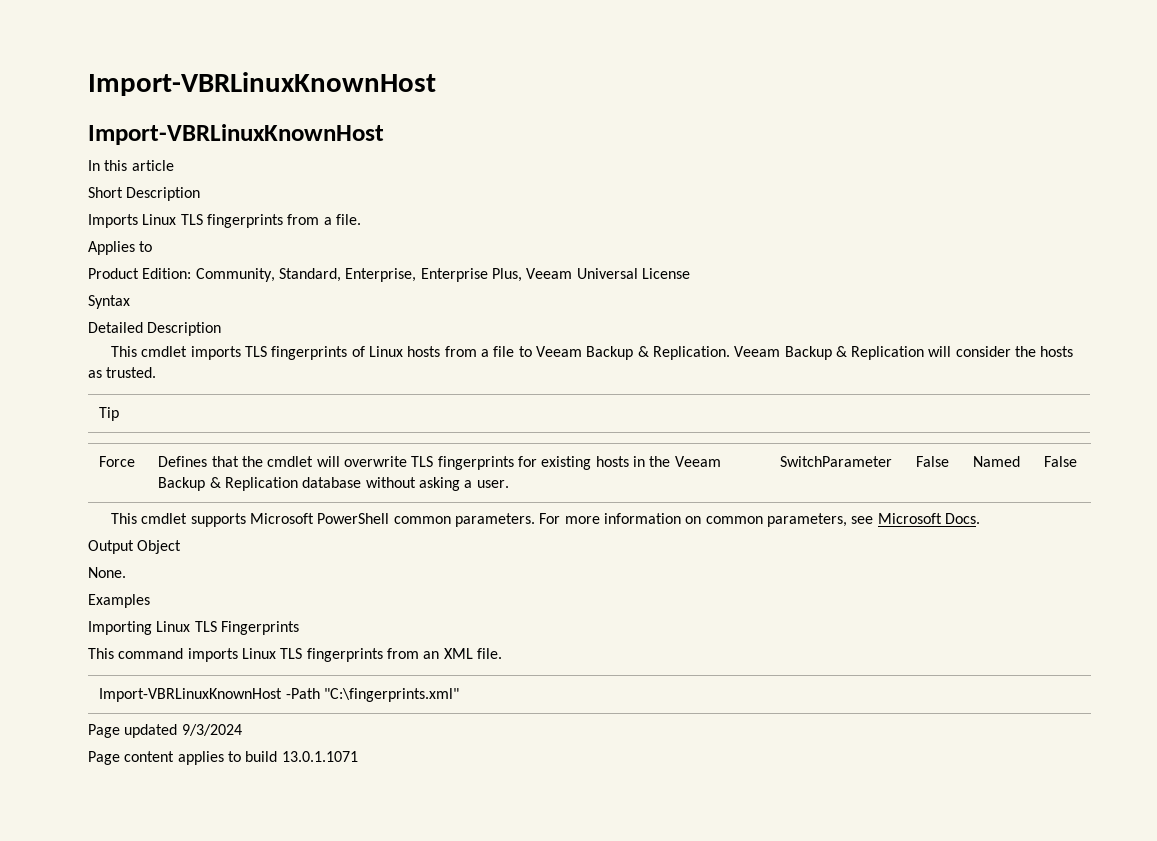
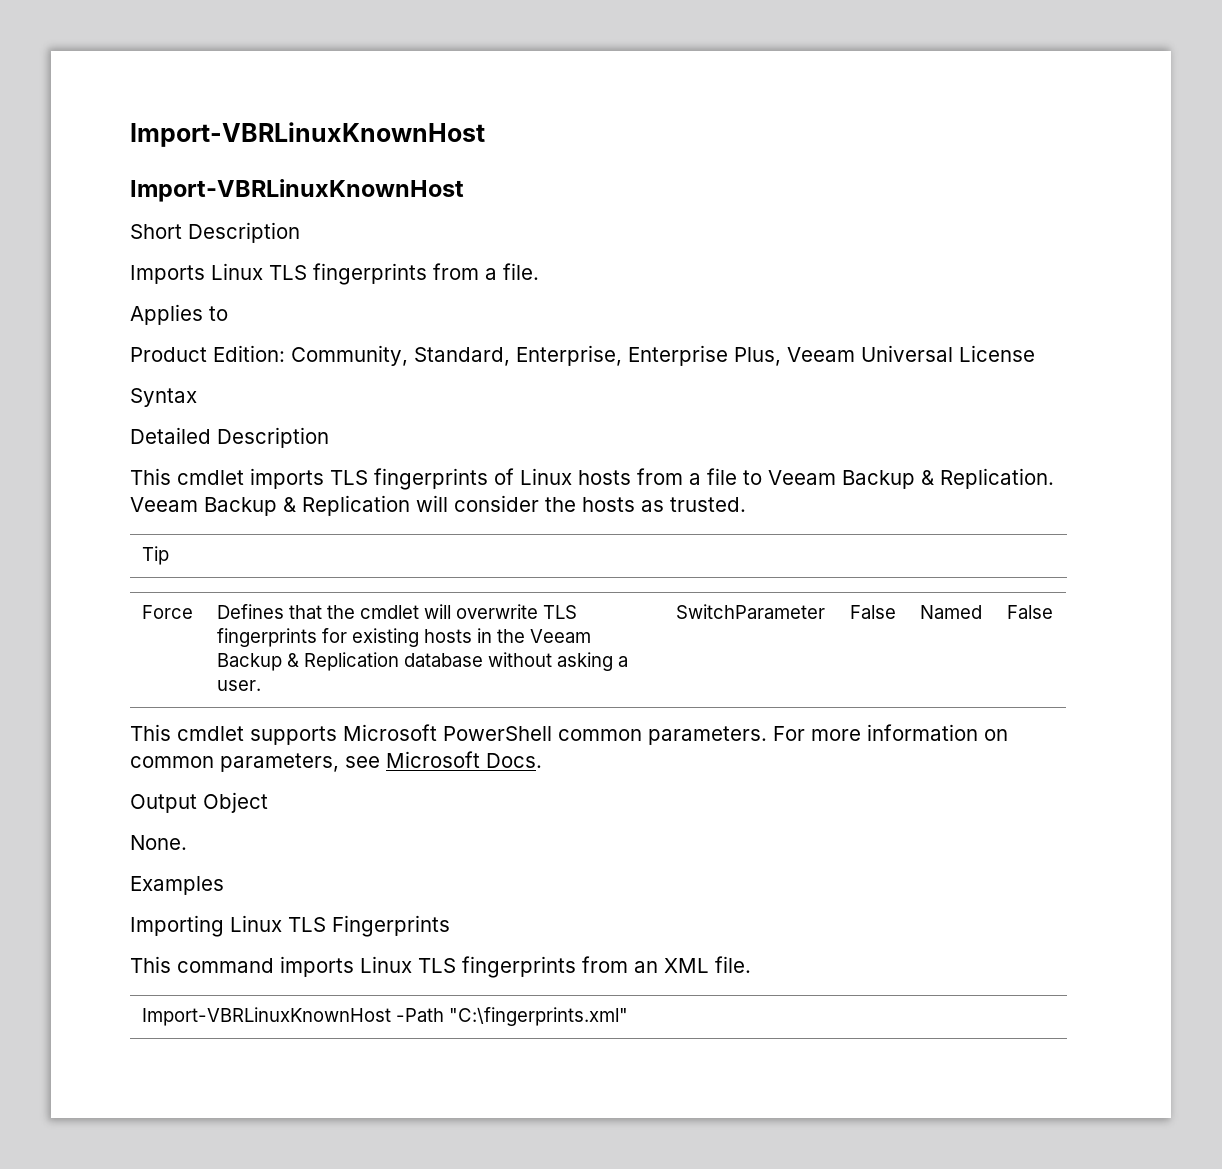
- In this article
- Page updated 9/3/2024
- Page content applies to build 13.0.1.1071

